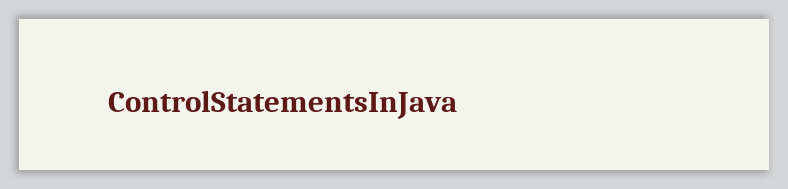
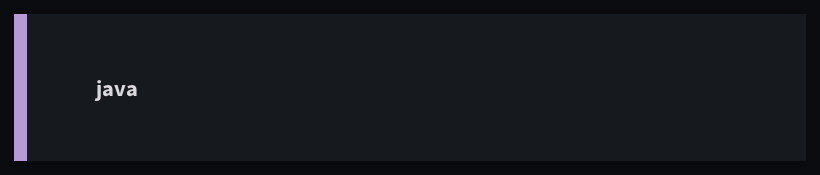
- ControlStatementsInJava
+ java

